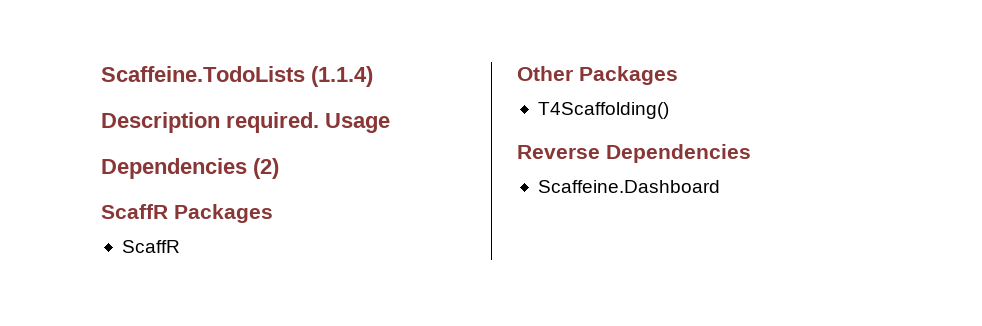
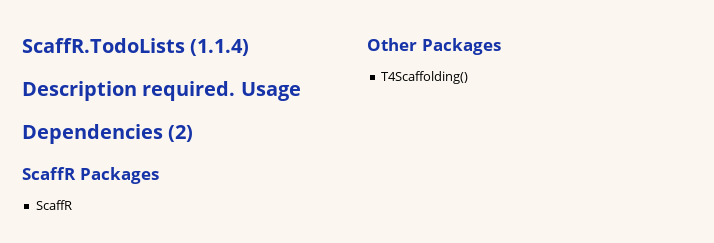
- Scaffeine.TodoLists (1.1.4)
+ ScaffR.TodoLists (1.1.4)
- Reverse Dependencies
- Scaffeine.Dashboard

